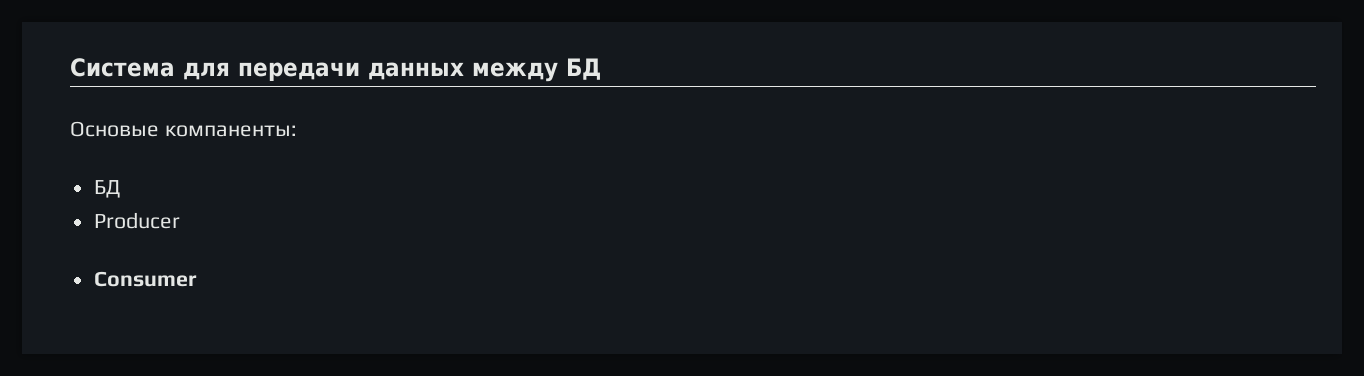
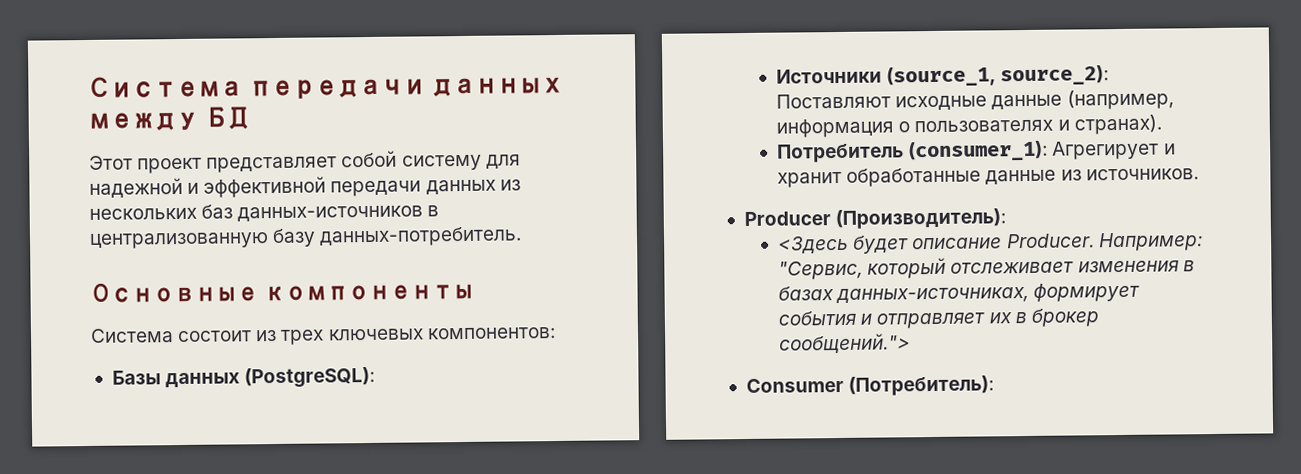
- Система для передачи данных между БД
+ Система передачи данных между БД
- Основые компаненты:
- БД
- Producer
+ Этот проект представляет собой систему для надежной и эффективной передачи данных из нескольких баз данных-источников в централизованную базу данных-потребитель.
+ Основные компоненты
+ Система состоит из трех ключевых компонентов:
+ Базы данных (PostgreSQL):
+ Источники (source_1, source_2): Поставляют исходные данные (например, информация о пользователях и странах).
+ Потребитель (consumer_1): Агрегирует и хранит обработанные данные из источников.
+ Producer (Производитель):
+ <Здесь будет описание Producer. Например: "Сервис, который отслеживает изменения в базах данных-источниках, формирует события и отправляет их в брокер сообщений.">
- Consumer
+ Consumer (Потребитель):

